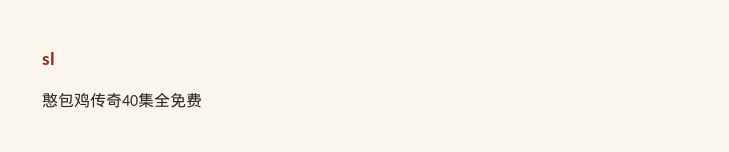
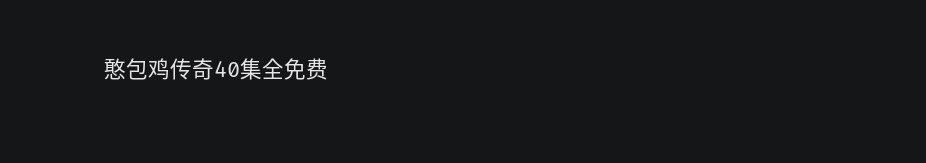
- sl

